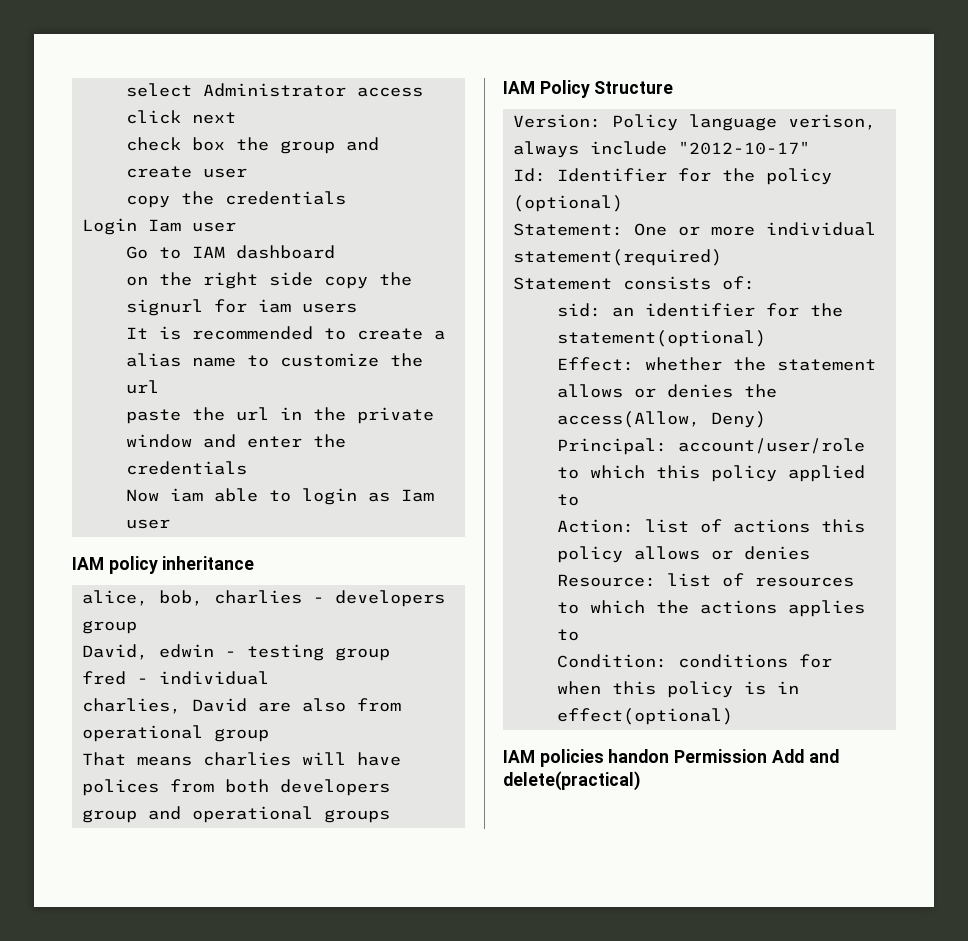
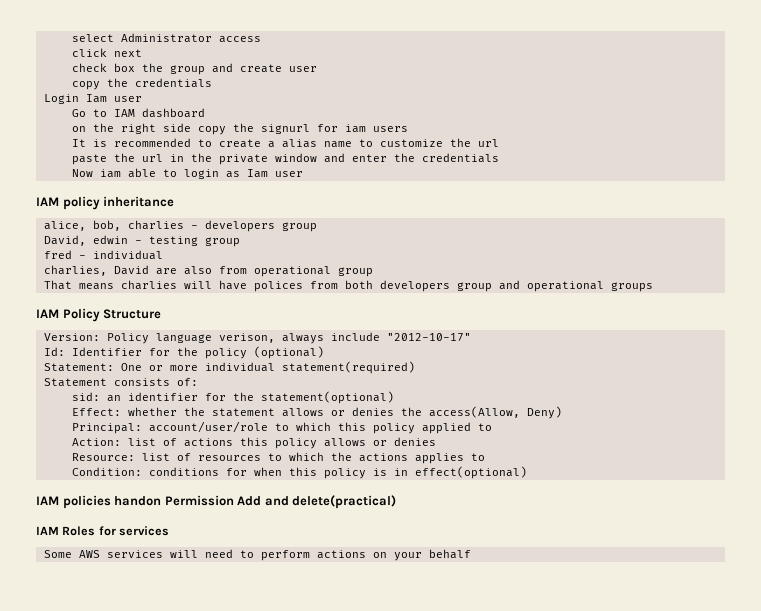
+ IAM Roles for services
+ Some AWS services will need to perform actions on your behalf

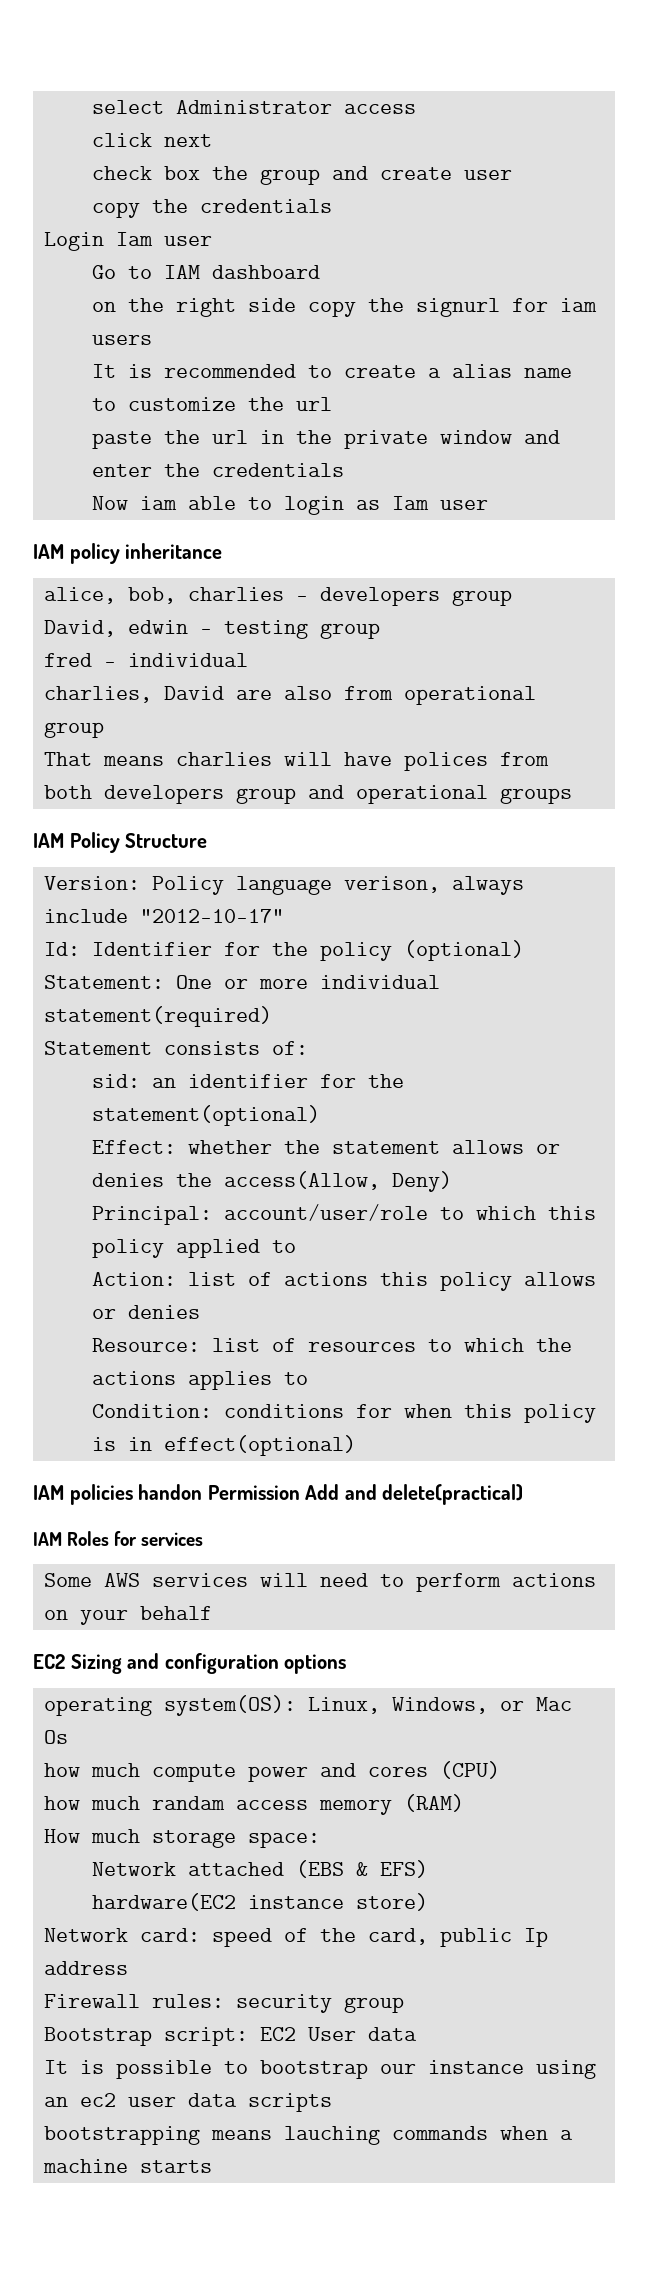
+ EC2 Sizing and configuration options
+ operating system(OS): Linux, Windows, or Mac Os
+ how much compute power and cores (CPU)
+ how much randam access memory (RAM)
+ How much storage space:
+ Network attached (EBS & EFS)
+ hardware(EC2 instance store)
+ Network card: speed of the card, public Ip address
+ Firewall rules: security group
+ Bootstrap script: EC2 User data
+ It is possible to bootstrap our instance using an ec2 user data scripts
+ bootstrapping means lauching commands when a machine starts

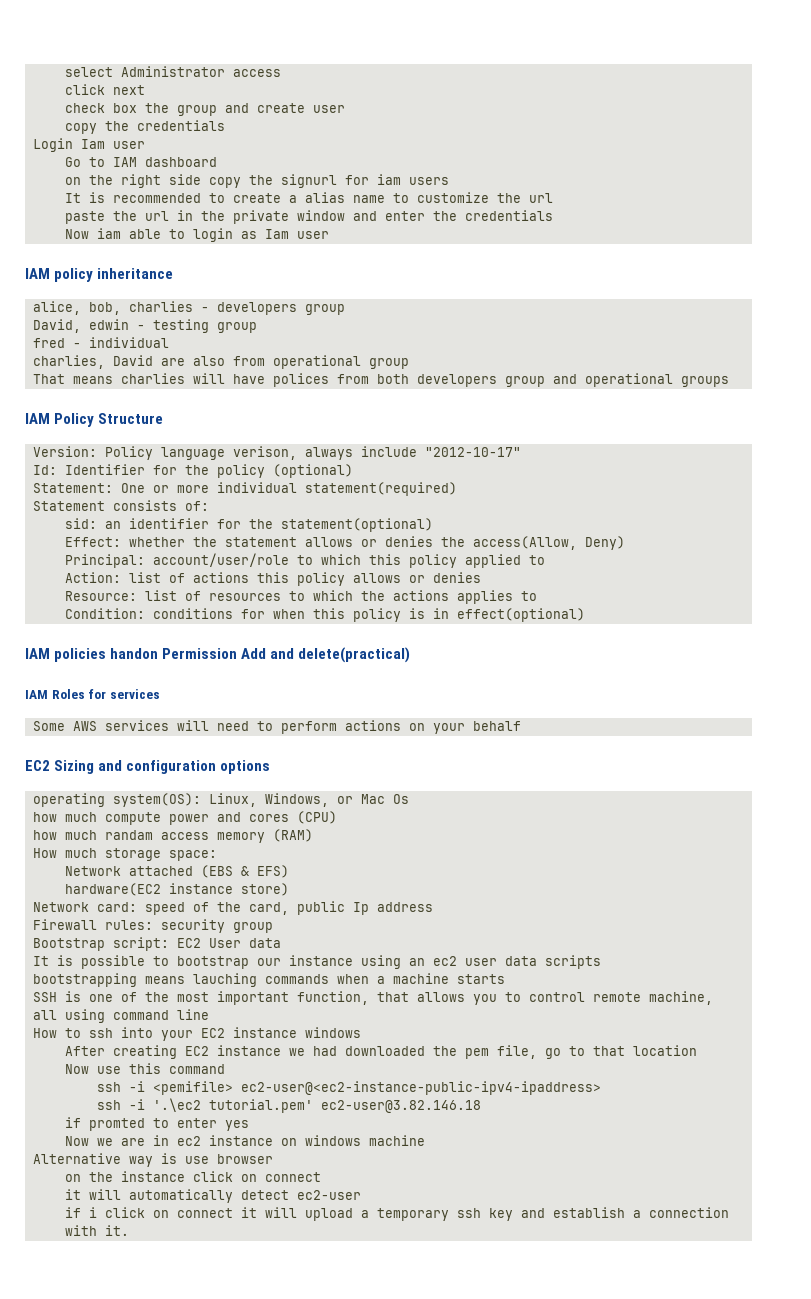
+ SSH is one of the most important function, that allows you to control remote machine, all using command line
+ How to ssh into your EC2 instance windows
+ After creating EC2 instance we had downloaded the pem file, go to that location
+ Now use this command
+ ssh -i <pemifile> ec2-user@<ec2-instance-public-ipv4-ipaddress>
+ ssh -i '.\ec2 tutorial.pem' ec2-user@3.82.146.18
+ if promted to enter yes
+ Now we are in ec2 instance on windows machine
+ Alternative way is use browser
+ on the instance click on connect
+ it will automatically detect ec2-user
+ if i click on connect it will upload a temporary ssh key and establish a connection with it.

